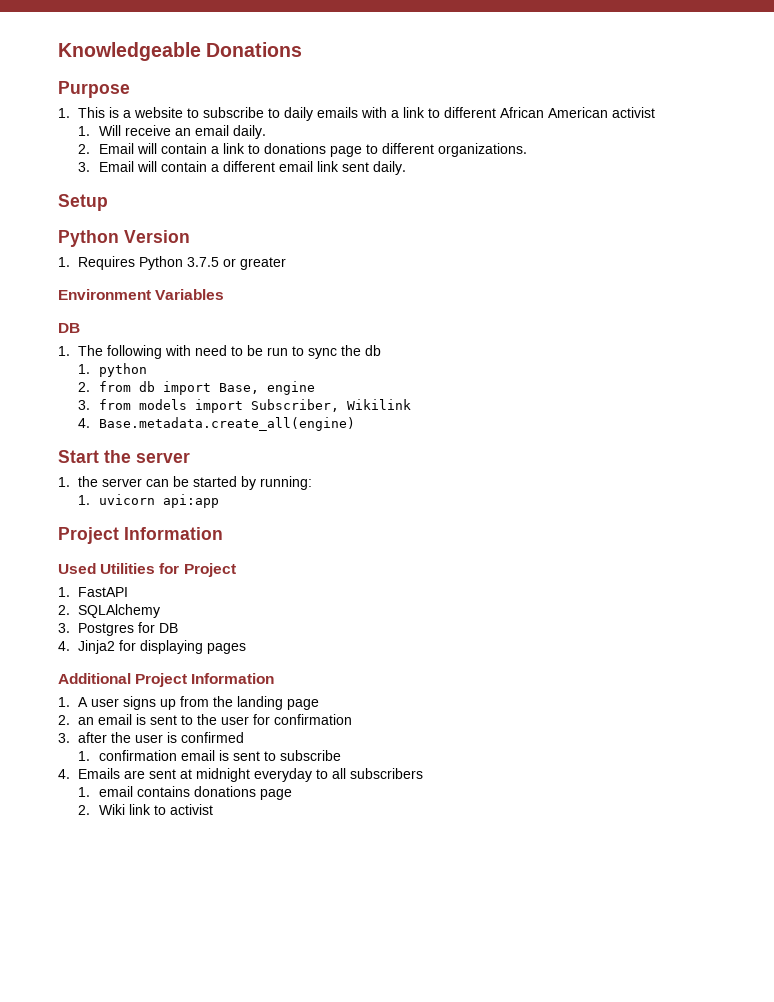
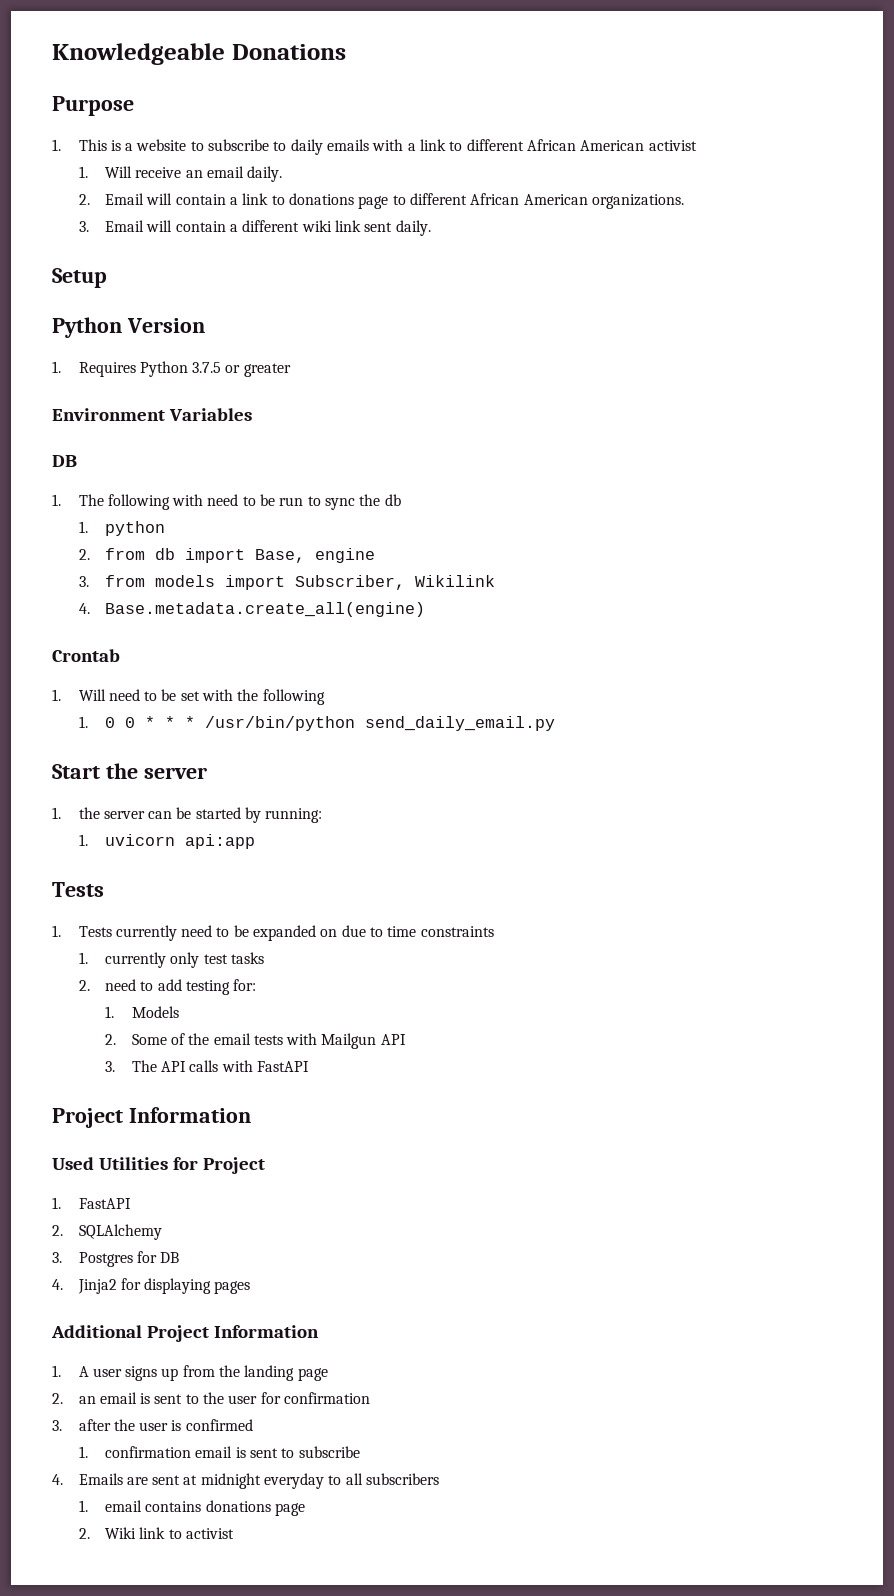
- 2. Email will contain a link to donations page to different organizations.
+ 2. Email will contain a link to donations page to different African American organizations.
- 3. Email will contain a different email link sent daily.
+ 3. Email will contain a different wiki link sent daily.
+ Crontab
+ 1. Will need to be set with the following
+ 1. 0 0 * * * /usr/bin/python send_daily_email.py
  1. uvicorn api:app
+ Tests
+ 1. Tests currently need to be expanded on due to time constraints
+ 1. currently only test tasks
+ 2. need to add testing for:
+ 1. Models
+ 2. Some of the email tests with Mailgun API
+ 3. The API calls with FastAPI

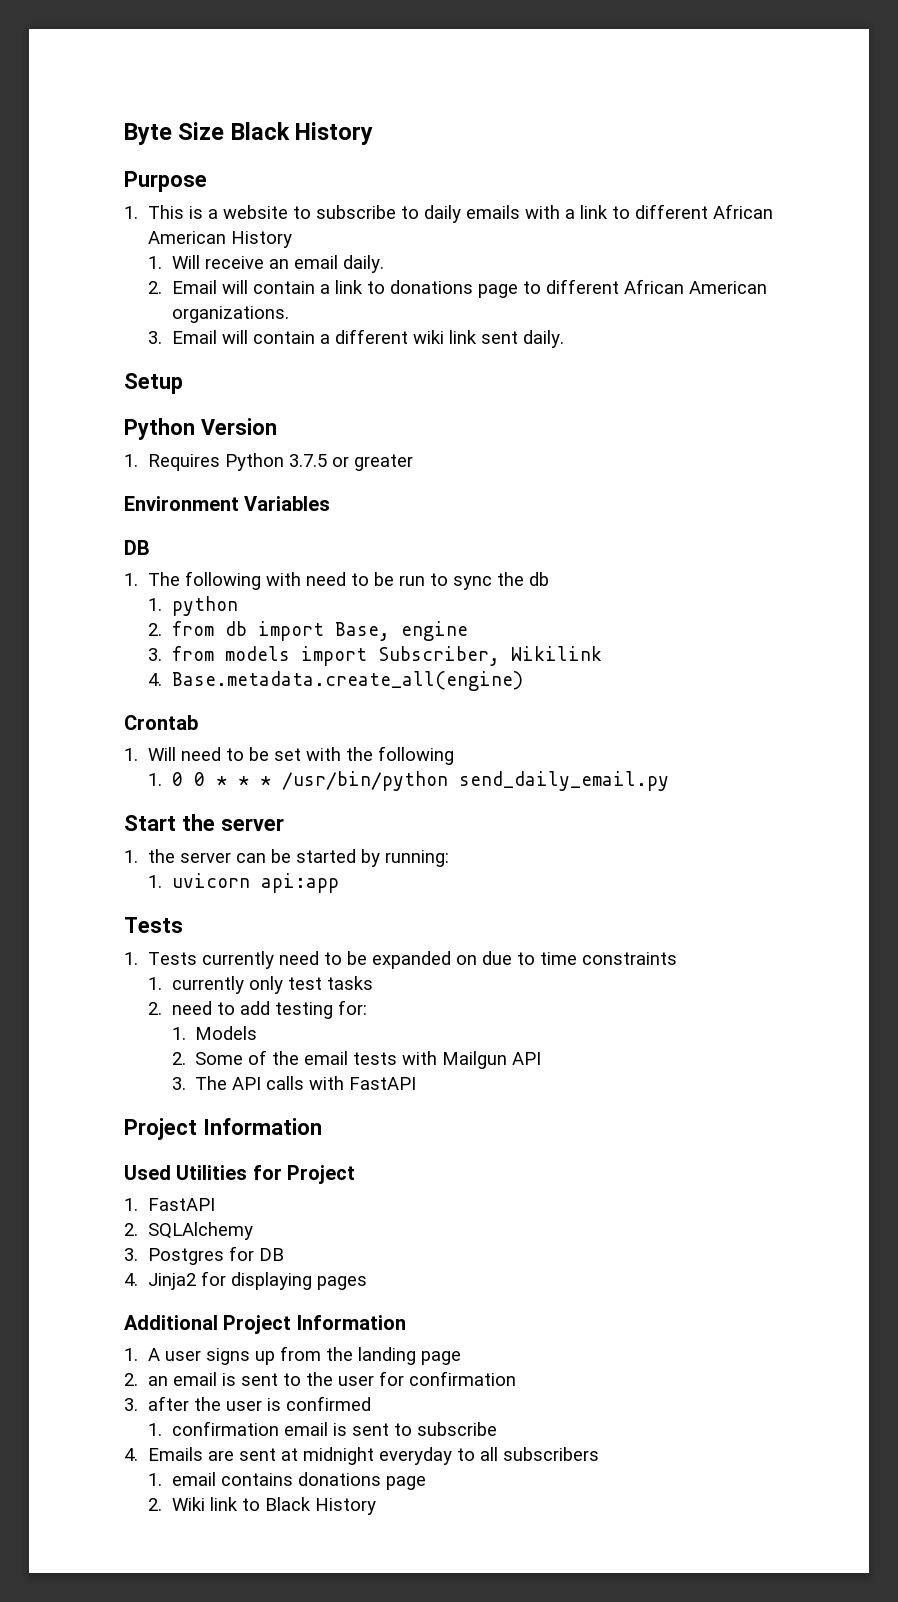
- Knowledgeable Donations
+ Byte Size Black History
- 1. This is a website to subscribe to daily emails with a link to different African American activist
+ 1. This is a website to subscribe to daily emails with a link to different African American History
- 2. Wiki link to activist
+ 2. Wiki link to Black History

